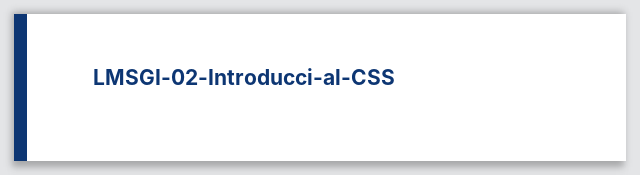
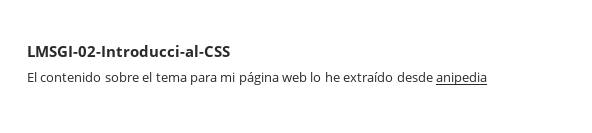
+ El contenido sobre el tema para mi página web lo he extraído desde anipedia

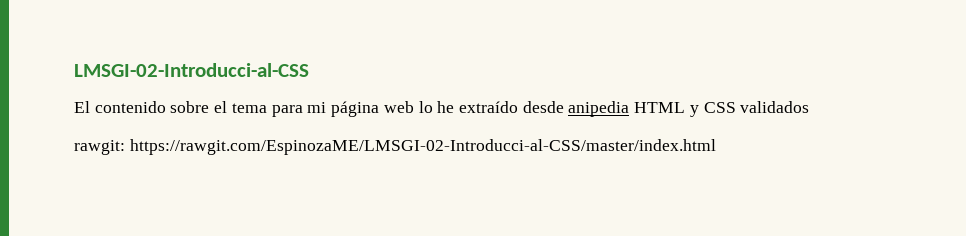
- El contenido sobre el tema para mi página web lo he extraído desde anipedia
+ El contenido sobre el tema para mi página web lo he extraído desde anipedia HTML y CSS validados
+ rawgit: https://rawgit.com/EspinozaME/LMSGI-02-Introducci-al-CSS/master/index.html

